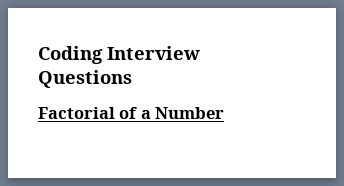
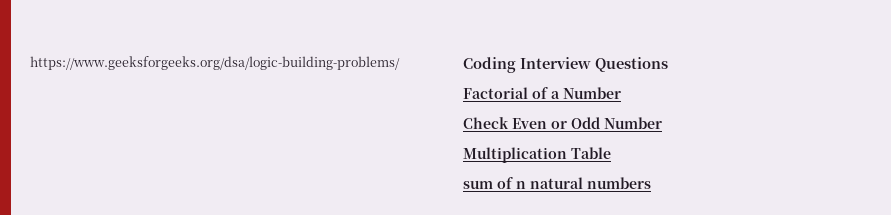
+ https://www.geeksforgeeks.org/dsa/logic-building-problems/
+ Check Even or Odd Number
+ Multiplication Table
+ sum of n natural numbers

